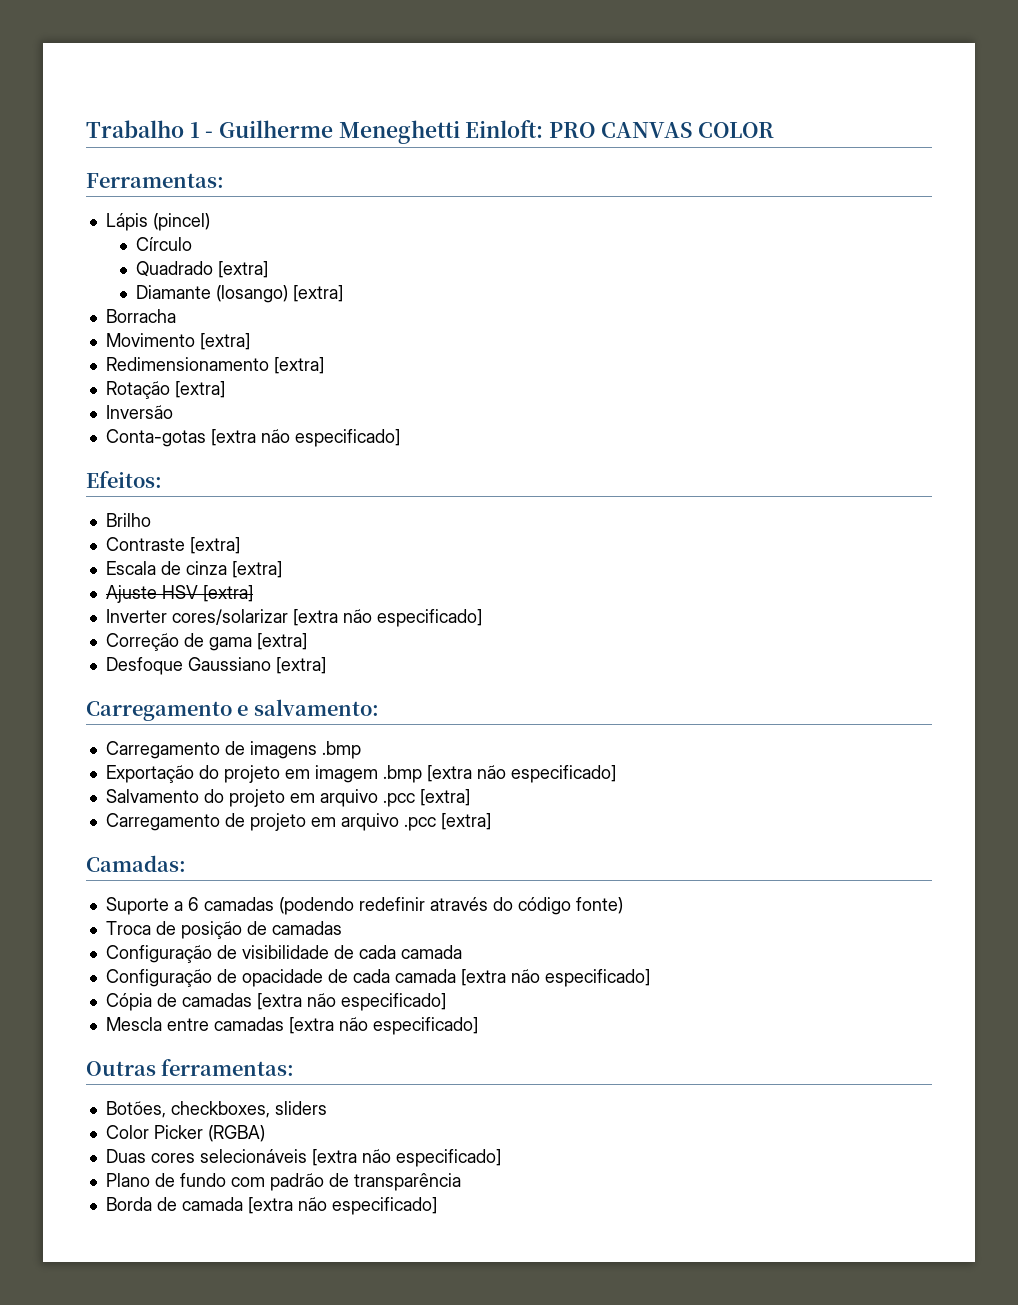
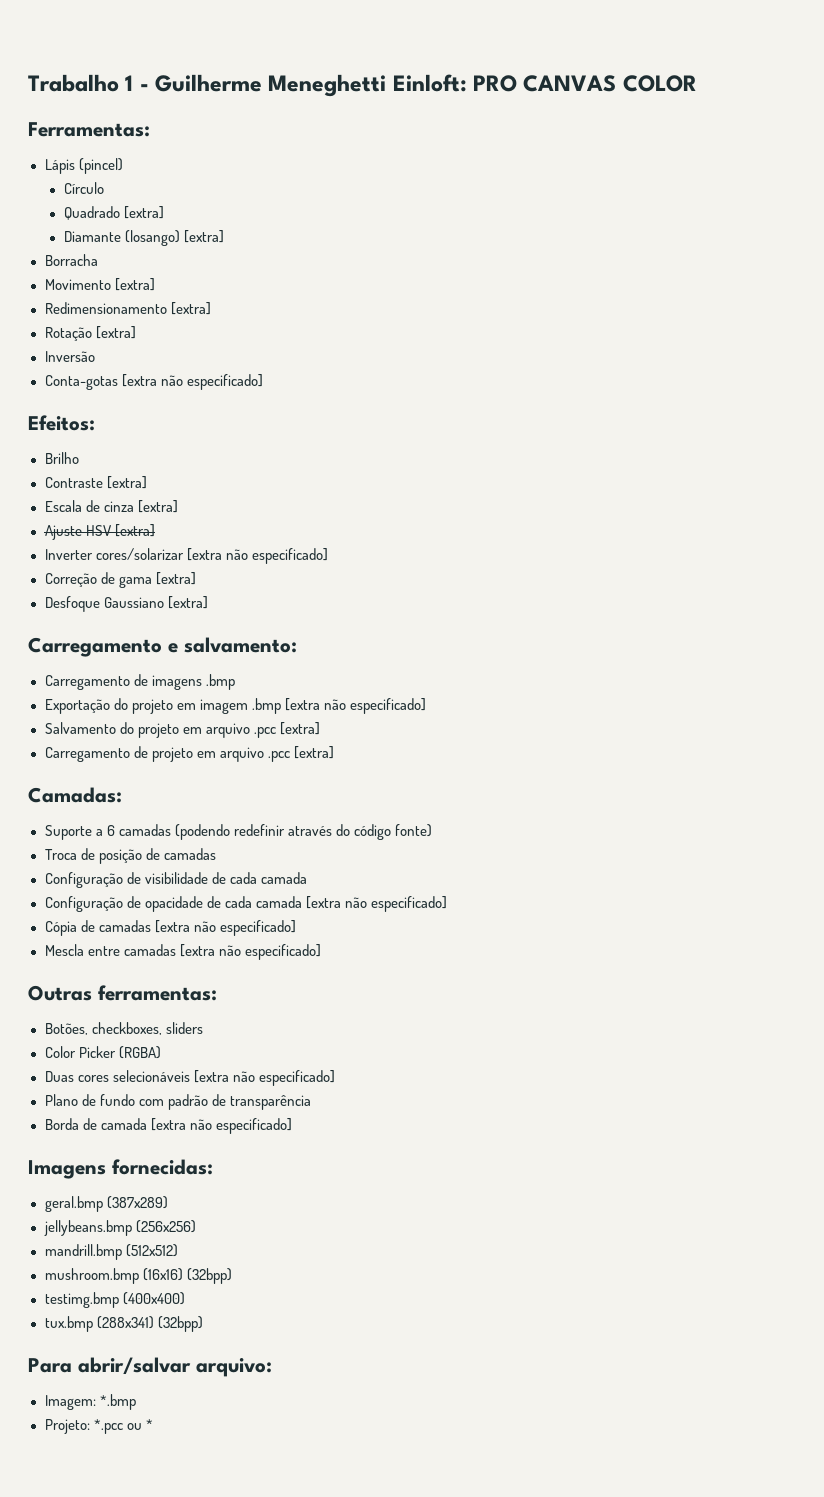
+ Imagens fornecidas:
+ geral.bmp (387x289)
+ jellybeans.bmp (256x256)
+ mandrill.bmp (512x512)
+ mushroom.bmp (16x16) (32bpp)
+ testimg.bmp (400x400)
+ tux.bmp (288x341) (32bpp)
+ Para abrir/salvar arquivo:
+ Imagem: *.bmp
+ Projeto: *.pcc ou *

